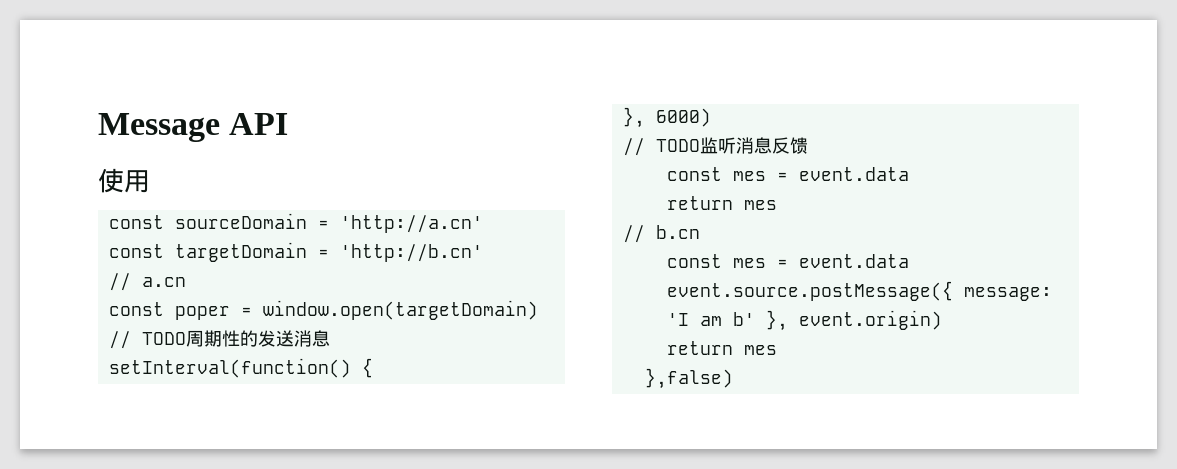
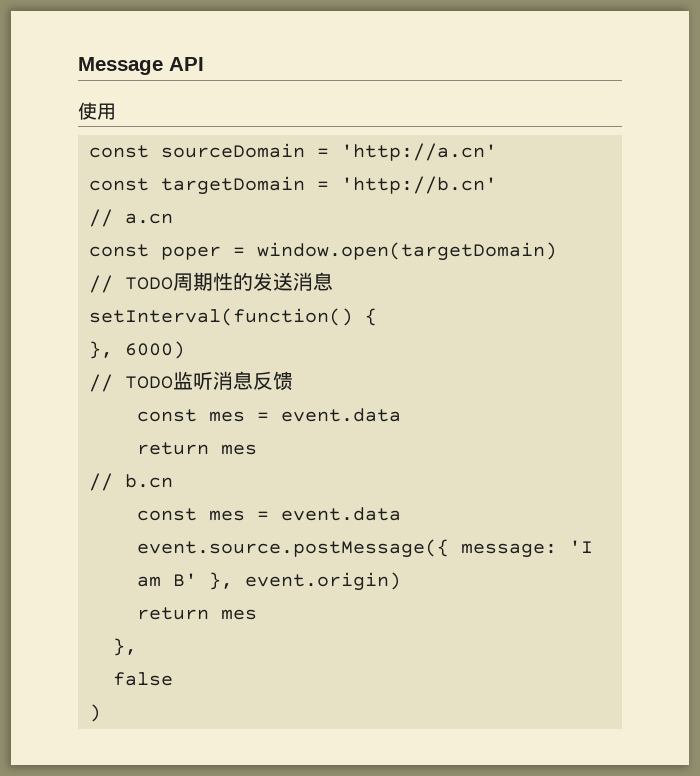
- event.source.postMessage({ message: 'I am b' }, event.origin)
+ event.source.postMessage({ message: 'I am B' }, event.origin)
  return mes
- },false)
+ },
+ false
+ )

